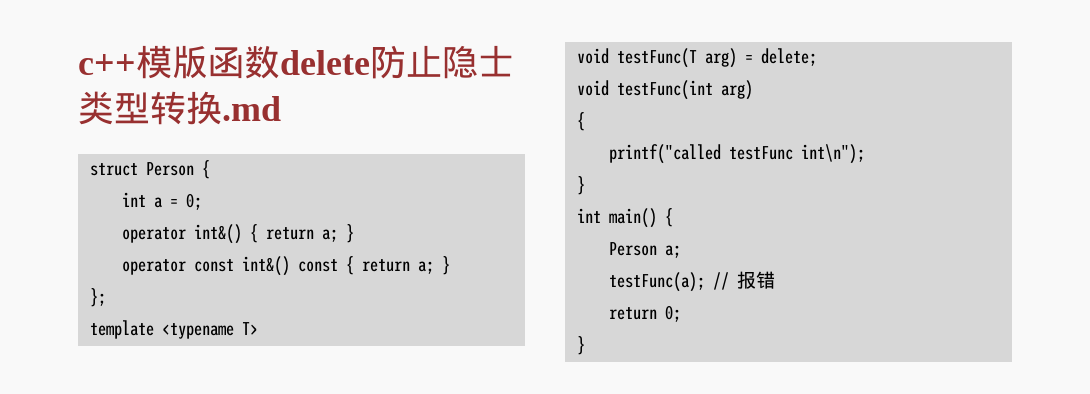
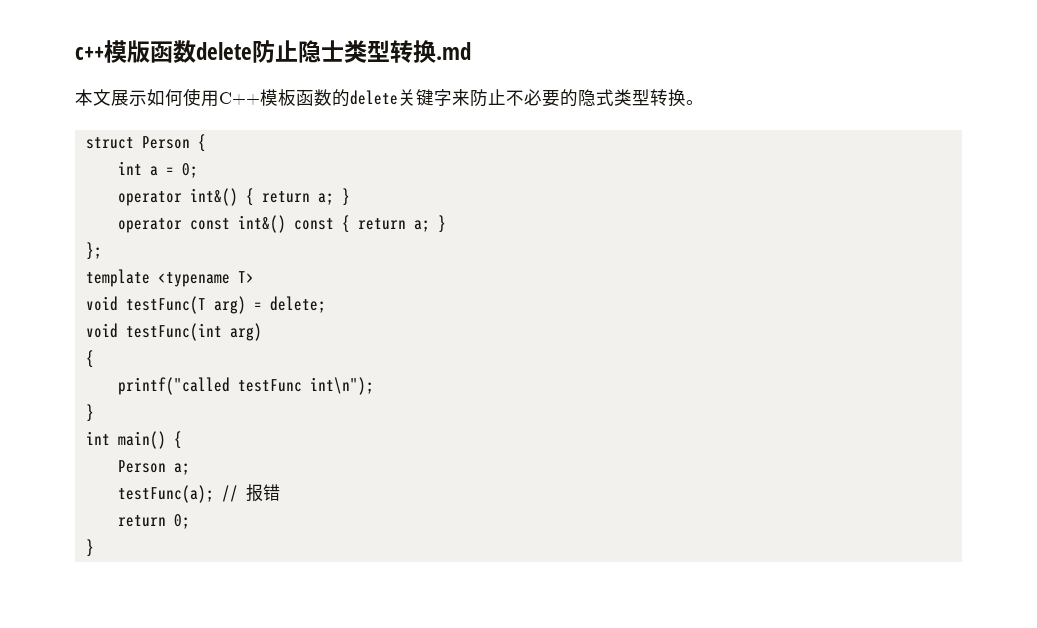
+ 本文展示如何使用C++模板函数的delete关键字来防止不必要的隐式类型转换。

